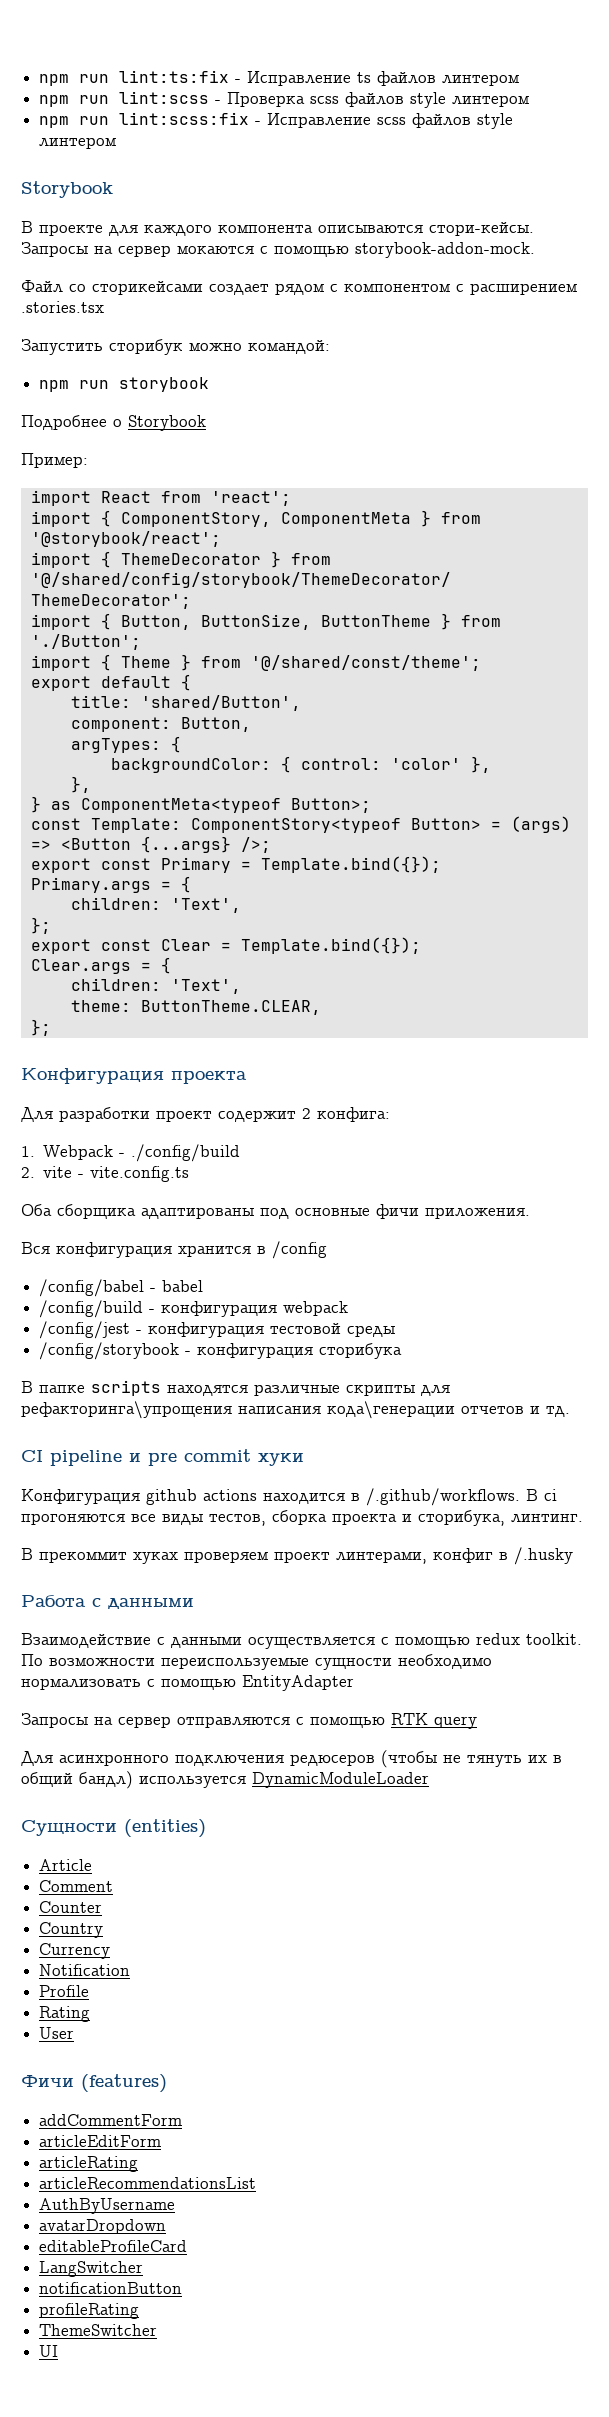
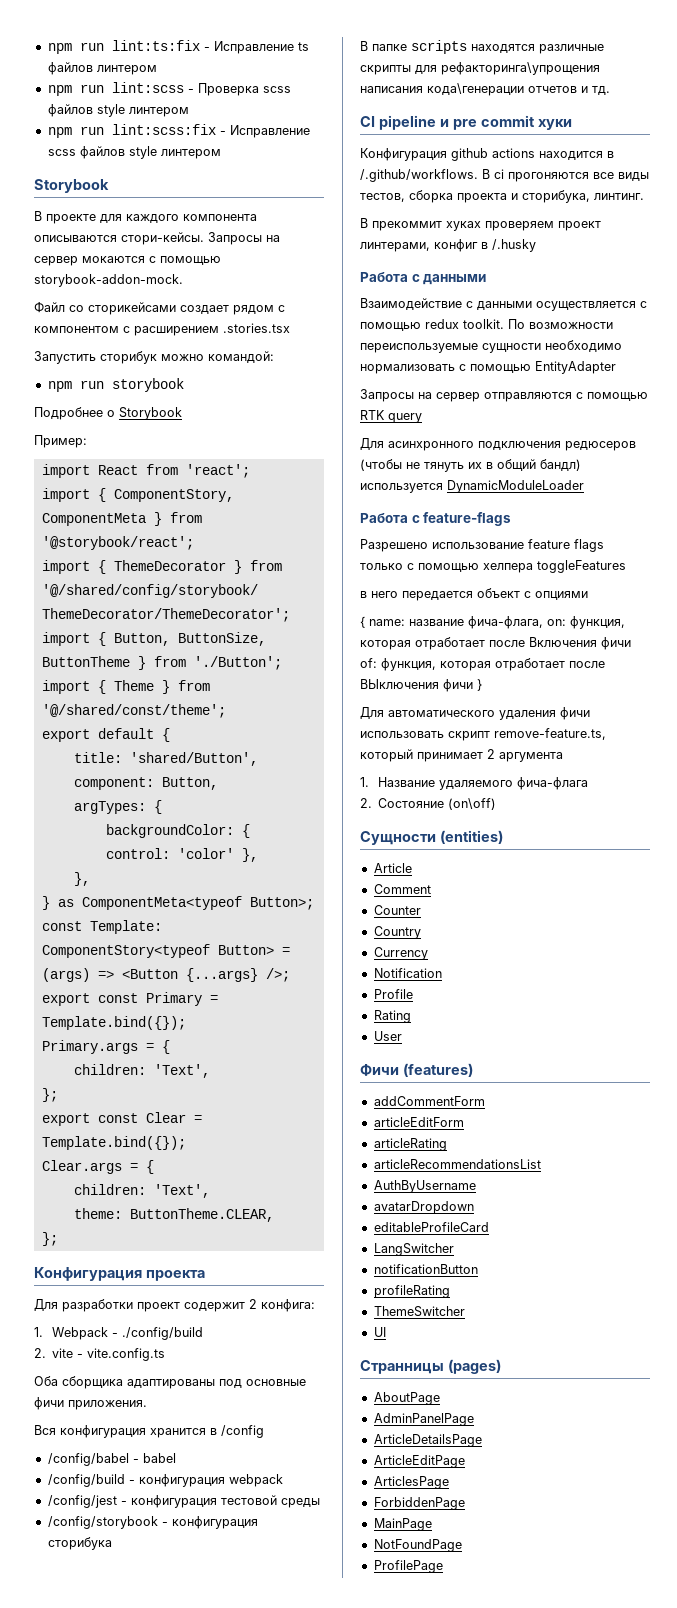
+ Работа с feature-flags
+ Разрешено использование feature flags только с помощью хелпера toggleFeatures
+ в него передается объект с опциями
+ { name: название фича-флага, on: функция, которая отработает после Включения фичи of: функция, которая отработает после ВЫключения фичи }
+ Для автоматического удаления фичи использовать скрипт remove-feature.ts, который принимает 2 аргумента
+ 1. Название удаляемого фича-флага
+ 2. Состояние (on\off)
+ Странницы (pages)
+ AboutPage
+ AdminPanelPage
+ ArticleDetailsPage
+ ArticleEditPage
+ ArticlesPage
+ ForbiddenPage
+ MainPage
+ NotFoundPage
+ ProfilePage

